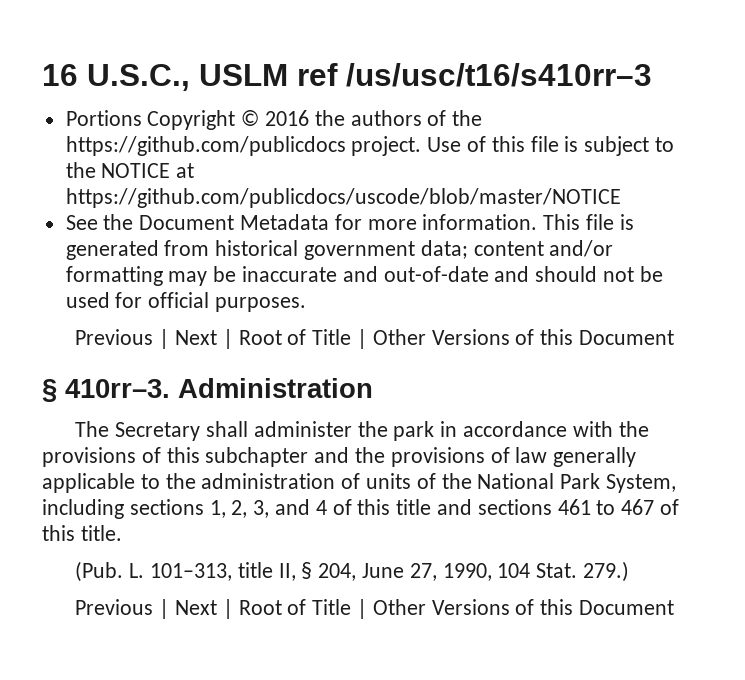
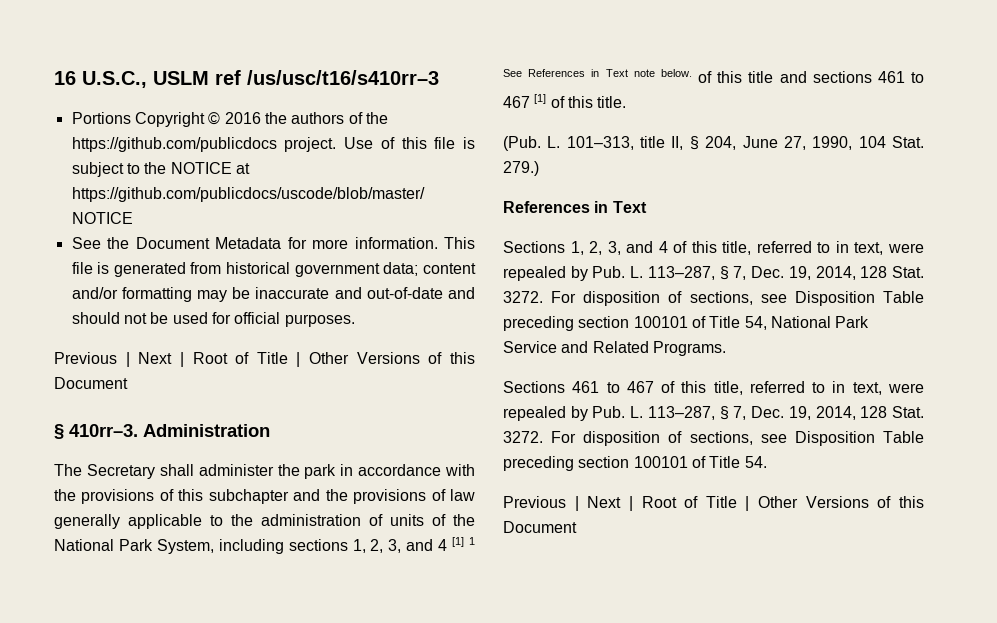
- The Secretary shall administer the park in accordance with the provisions of this subchapter and the provisions of law generally applicable to the administration of units of the National Park System, including sections 1, 2, 3, and 4 of this title and sections 461 to 467 of this title.
+ The Secretary shall administer the park in accordance with the provisions of this subchapter and the provisions of law generally applicable to the administration of units of the National Park System, including sections 1, 2, 3, and 4 [1] 1 See References in Text note below. of this title and sections 461 to 467 [1] of this title.
  279.)
+ References in Text
+ Sections 1, 2, 3, and 4 of this title, referred to in text, were repealed by Pub. L. 113–287, § 7, Dec. 19, 2014, 128 Stat. 3272. For disposition of sections, see Disposition Table preceding section 100101 of Title 54, National Park Service and Related Programs.
+ Sections 461 to 467 of this title, referred to in text, were repealed by Pub. L. 113–287, § 7, Dec. 19, 2014, 128 Stat. 3272. For disposition of sections, see Disposition Table preceding section 100101 of Title 54.

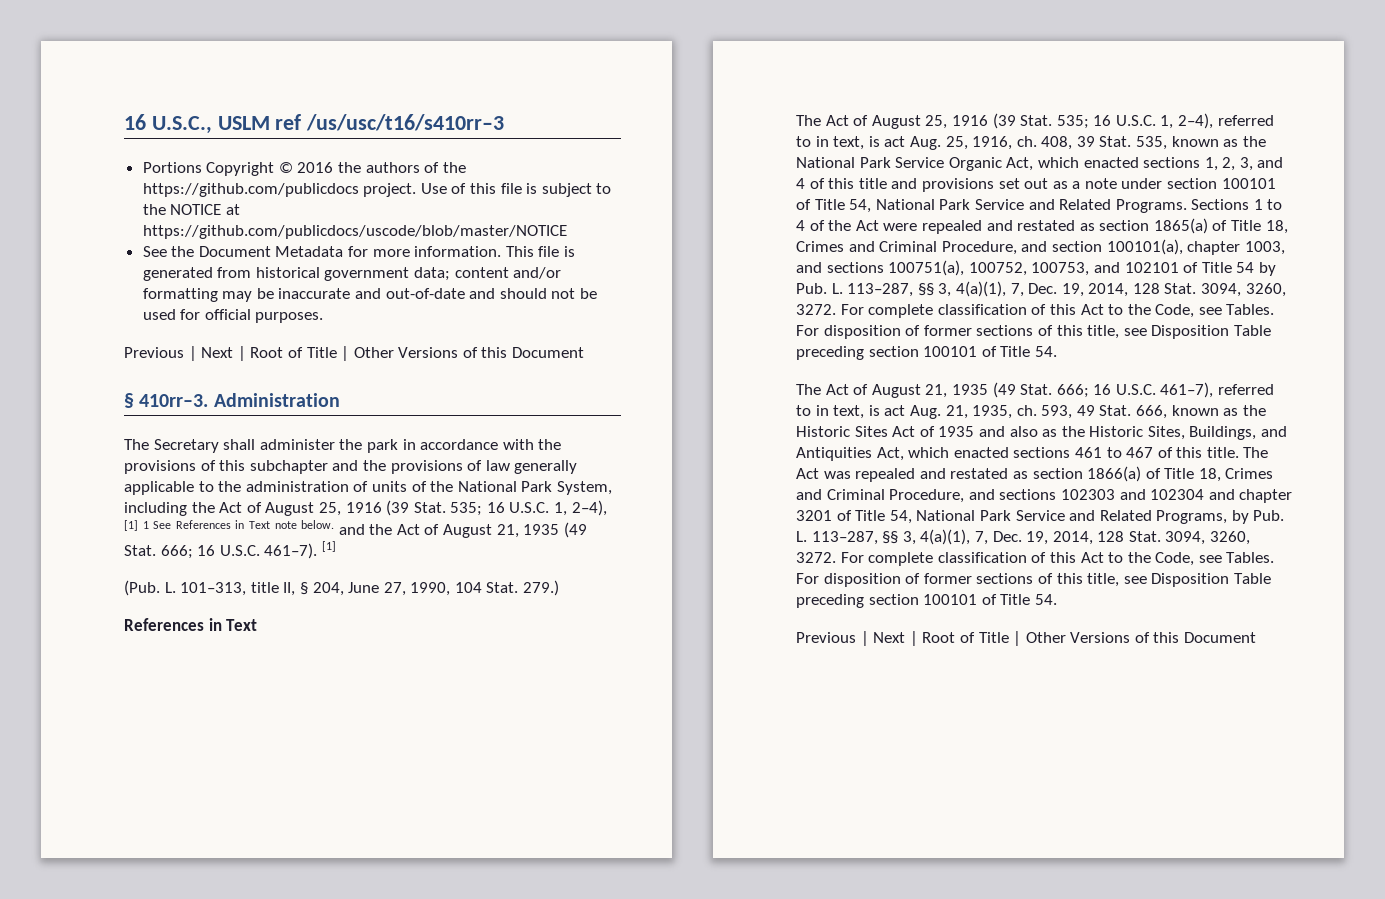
- The Secretary shall administer the park in accordance with the provisions of this subchapter and the provisions of law generally applicable to the administration of units of the National Park System, including sections 1, 2, 3, and 4 [1] 1 See References in Text note below. of this title and sections 461 to 467 [1] of this title.
+ The Secretary shall administer the park in accordance with the provisions of this subchapter and the provisions of law generally applicable to the administration of units of the National Park System, including the Act of August 25, 1916 (39 Stat. 535; 16 U.S.C. 1, 2–4), [1] 1 See References in Text note below. and the Act of August 21, 1935 (49 Stat. 666; 16 U.S.C. 461–7). [1]
- Sections 1, 2, 3, and 4 of this title, referred to in text, were repealed by Pub. L. 113–287, § 7, Dec. 19, 2014, 128 Stat. 3272. For disposition of sections, see Disposition Table preceding section 100101 of Title 54, National Park Service and Related Programs.
- Sections 461 to 467 of this title, referred to in text, were repealed by Pub. L. 113–287, § 7, Dec. 19, 2014, 128 Stat. 3272. For disposition of sections, see Disposition Table preceding section 100101 of Title 54.
+ The Act of August 25, 1916 (39 Stat. 535; 16 U.S.C. 1, 2–4), referred to in text, is act Aug. 25, 1916, ch. 408, 39 Stat. 535, known as the National Park Service Organic Act, which enacted sections 1, 2, 3, and 4 of this title and provisions set out as a note under section 100101 of Title 54, National Park Service and Related Programs. Sections 1 to 4 of the Act were repealed and restated as section 1865(a) of Title 18, Crimes and Criminal Procedure, and section 100101(a), chapter 1003, and sections 100751(a), 100752, 100753, and 102101 of Title 54 by Pub. L. 113–287, §§ 3, 4(a)(1), 7, Dec. 19, 2014, 128 Stat. 3094, 3260, 3272. For complete classification of this Act to the Code, see Tables. For disposition of former sections of this title, see Disposition Table preceding section 100101 of Title 54.
+ The Act of August 21, 1935 (49 Stat. 666; 16 U.S.C. 461–7), referred to in text, is act Aug. 21, 1935, ch. 593, 49 Stat. 666, known as the Historic Sites Act of 1935 and also as the Historic Sites, Buildings, and Antiquities Act, which enacted sections 461 to 467 of this title. The Act was repealed and restated as section 1866(a) of Title 18, Crimes and Criminal Procedure, and sections 102303 and 102304 and chapter 3201 of Title 54, National Park Service and Related Programs, by Pub. L. 113–287, §§ 3, 4(a)(1), 7, Dec. 19, 2014, 128 Stat. 3094, 3260, 3272. For complete classification of this Act to the Code, see Tables. For disposition of former sections of this title, see Disposition Table preceding section 100101 of Title 54.

